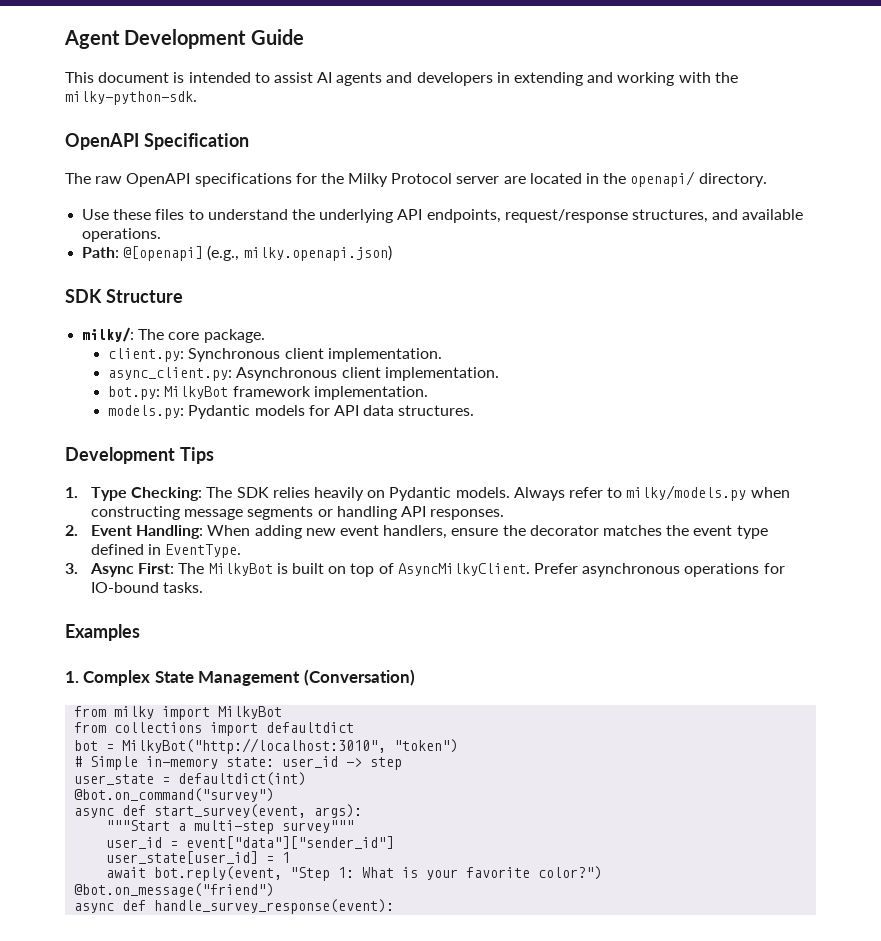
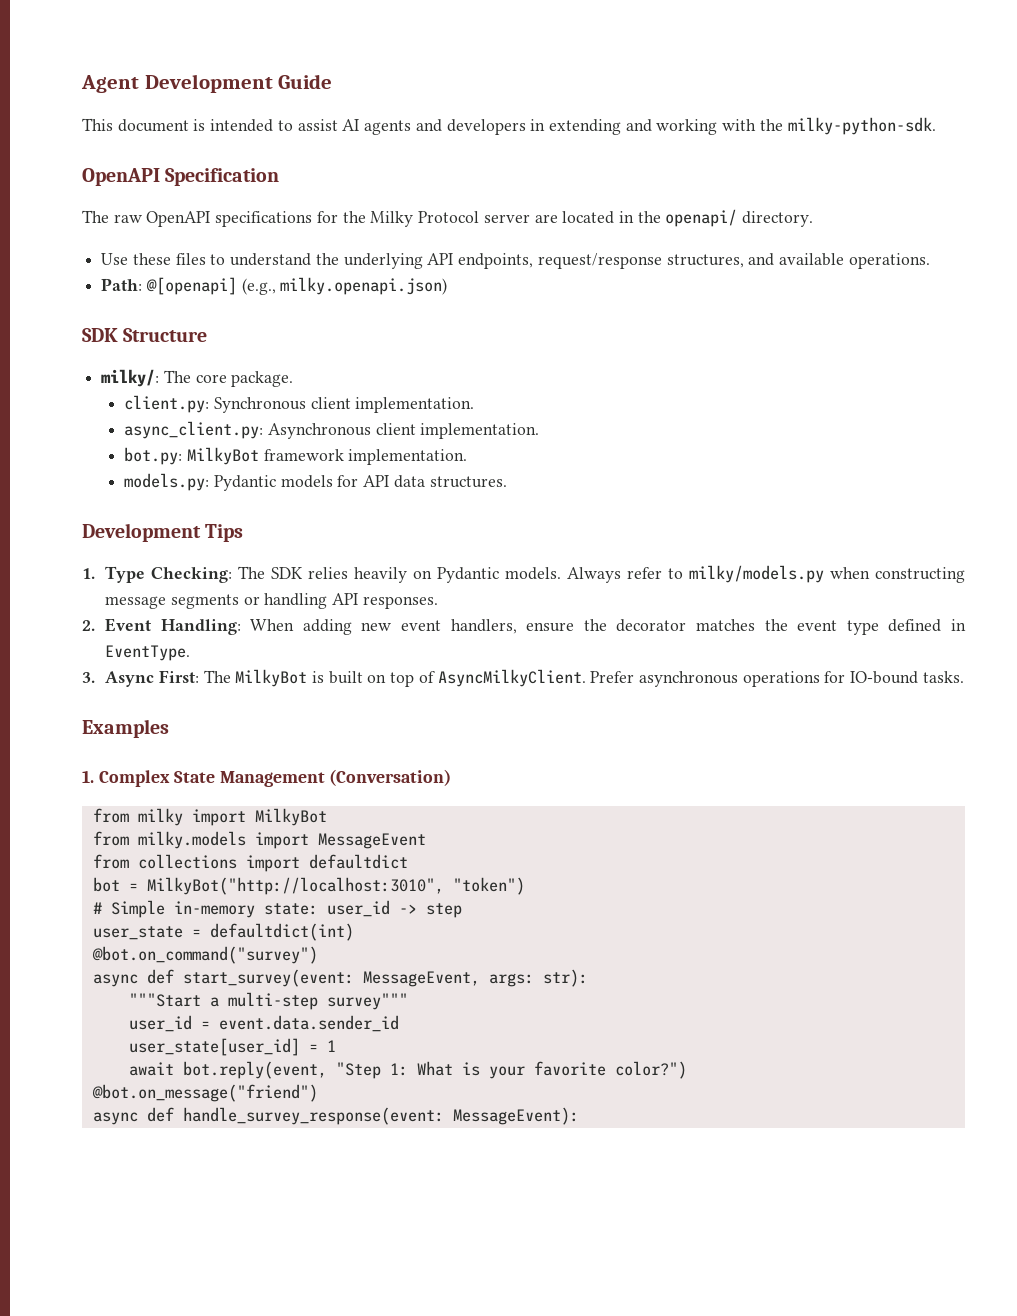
+ from milky.models import MessageEvent
- async def start_survey(event, args):
+ async def start_survey(event: MessageEvent, args: str):
- user_id = event["data"]["sender_id"]
+ user_id = event.data.sender_id
- async def handle_survey_response(event):
+ async def handle_survey_response(event: MessageEvent):

